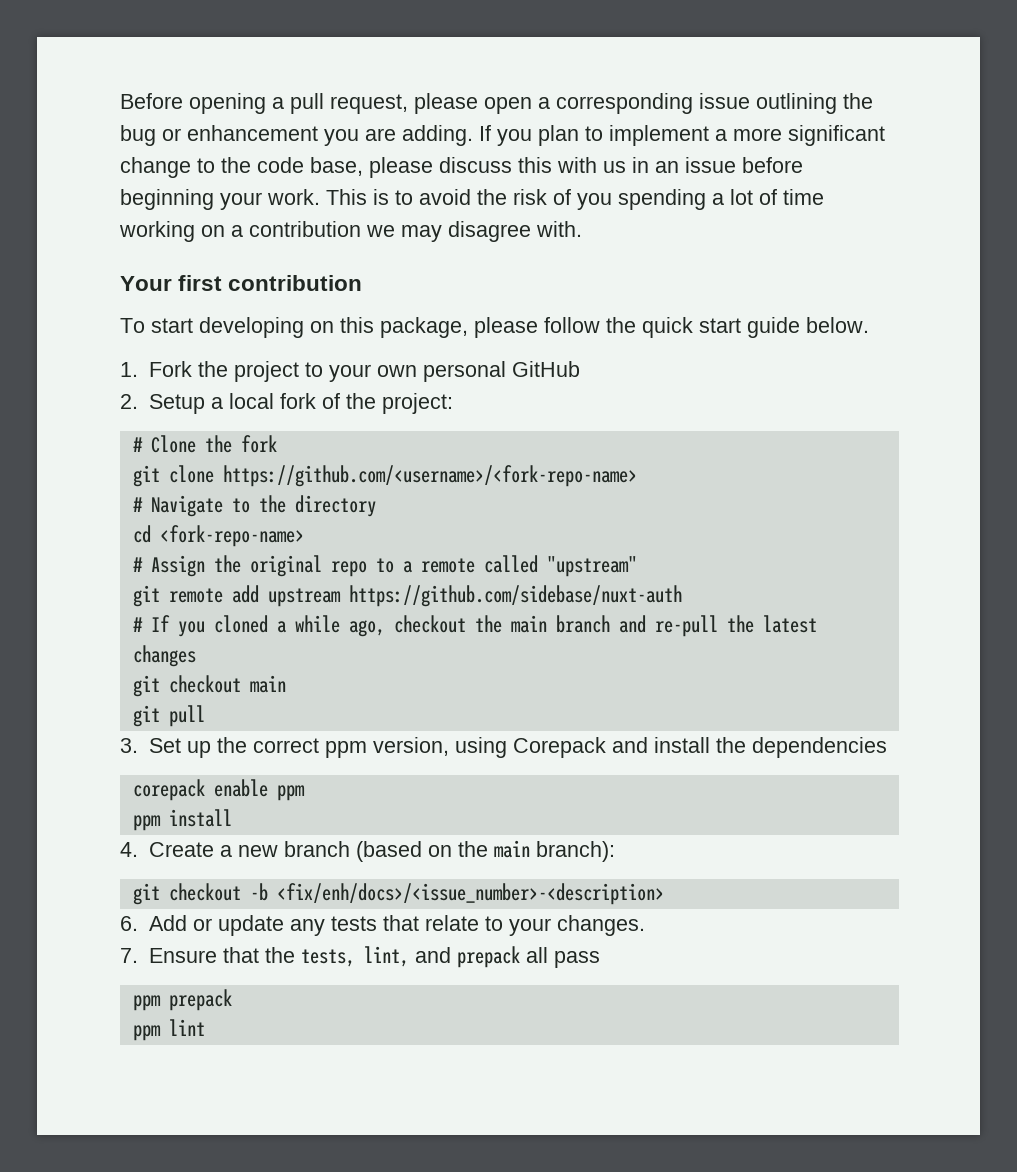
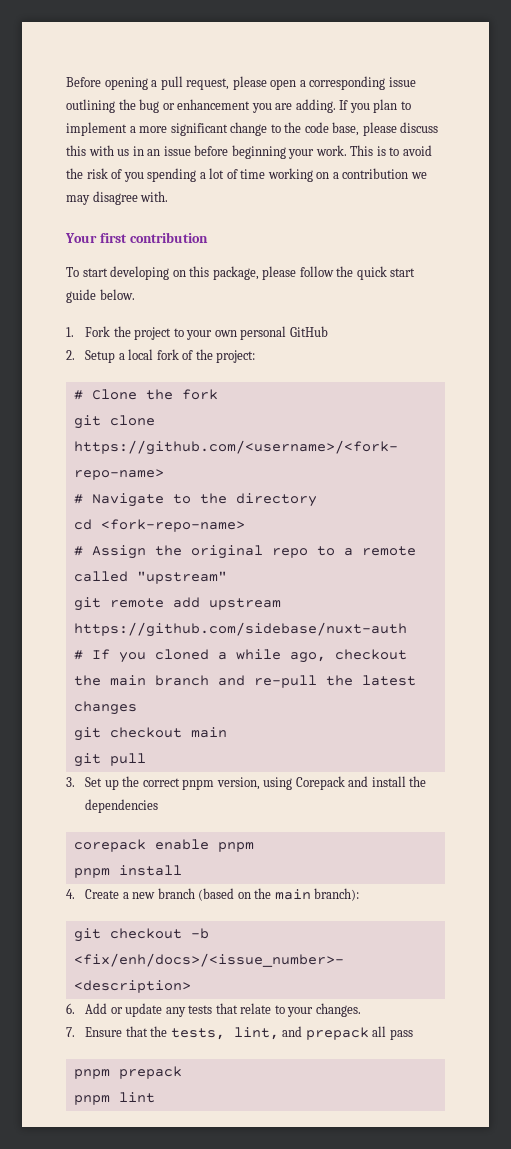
- 3. Set up the correct ppm version, using Corepack and install the dependencies
+ 3. Set up the correct pnpm version, using Corepack and install the dependencies
- corepack enable ppm
- ppm install
+ corepack enable pnpm
+ pnpm install
- ppm prepack
+ pnpm prepack
- ppm lint
+ pnpm lint

